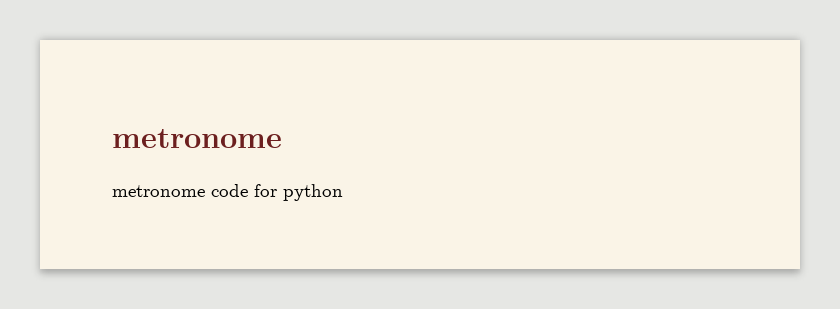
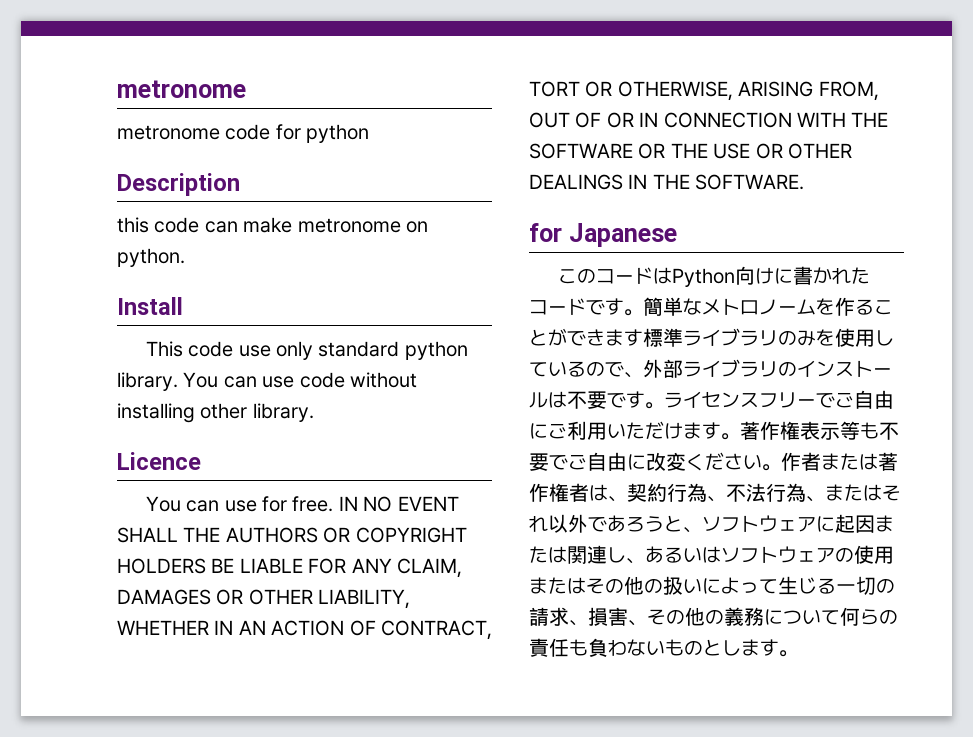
+ Description
+ this code can make metronome on python.
+ Install
+ This code use only standard python library. You can use code without installing other library.
+ Licence
+ You can use for free. IN NO EVENT SHALL THE AUTHORS OR COPYRIGHT HOLDERS BE LIABLE FOR ANY CLAIM, DAMAGES OR OTHER LIABILITY, WHETHER IN AN ACTION OF CONTRACT, TORT OR OTHERWISE, ARISING FROM, OUT OF OR IN CONNECTION WITH THE SOFTWARE OR THE USE OR OTHER DEALINGS IN THE SOFTWARE.
+ for Japanese
+ このコードはPython向けに書かれたコードです。簡単なメトロノームを作ることができます標準ライブラリのみを使用しているので、外部ライブラリのインストールは不要です。ライセンスフリーでご自由にご利用いただけます。著作権表示等も不要でご自由に改変ください。作者または著作権者は、契約行為、不法行為、またはそれ以外であろうと、ソフトウェアに起因または関連し、あるいはソフトウェアの使用またはその他の扱いによって生じる一切の請求、損害、その他の義務について何らの責任も負わないものとします。

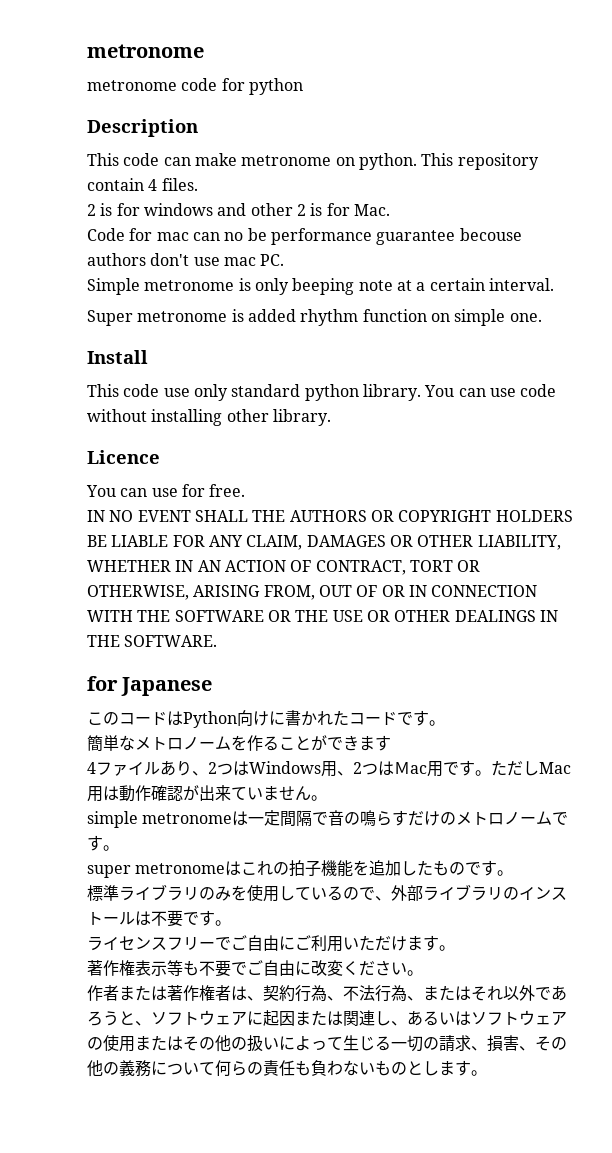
- this code can make metronome on python.
+ This code can make metronome on python. This repository contain 4 files.
+ 2 is for windows and other 2 is for Mac.
+ Code for mac can no be performance guarantee becouse authors don't use mac PC.
+ Simple metronome is only beeping note at a certain interval.
+ Super metronome is added rhythm function on simple one.
- You can use for free. IN NO EVENT SHALL THE AUTHORS OR COPYRIGHT HOLDERS BE LIABLE FOR ANY CLAIM, DAMAGES OR OTHER LIABILITY, WHETHER IN AN ACTION OF CONTRACT, TORT OR OTHERWISE, ARISING FROM, OUT OF OR IN CONNECTION WITH THE SOFTWARE OR THE USE OR OTHER DEALINGS IN THE SOFTWARE.
+ You can use for free.
+ IN NO EVENT SHALL THE AUTHORS OR COPYRIGHT HOLDERS BE LIABLE FOR ANY CLAIM, DAMAGES OR OTHER LIABILITY, WHETHER IN AN ACTION OF CONTRACT, TORT OR OTHERWISE, ARISING FROM, OUT OF OR IN CONNECTION WITH THE SOFTWARE OR THE USE OR OTHER DEALINGS IN THE SOFTWARE.
- このコードはPython向けに書かれたコードです。簡単なメトロノームを作ることができます標準ライブラリのみを使用しているので、外部ライブラリのインストールは不要です。ライセンスフリーでご自由にご利用いただけます。著作権表示等も不要でご自由に改変ください。作者または著作権者は、契約行為、不法行為、またはそれ以外であろうと、ソフトウェアに起因または関連し、あるいはソフトウェアの使用またはその他の扱いによって生じる一切の請求、損害、その他の義務について何らの責任も負わないものとします。
+ このコードはPython向けに書かれたコードです。
+ 簡単なメトロノームを作ることができます
+ 4ファイルあり、2つはWindows用、2つはＭac用です。ただしMac用は動作確認が出来ていません。
+ simple metronomeは一定間隔で音の鳴らすだけのメトロノームです。
+ super metronomeはこれの拍子機能を追加したものです。
+ 標準ライブラリのみを使用しているので、外部ライブラリのインストールは不要です。
+ ライセンスフリーでご自由にご利用いただけます。
+ 著作権表示等も不要でご自由に改変ください。
+ 作者または著作権者は、契約行為、不法行為、またはそれ以外であろうと、ソフトウェアに起因または関連し、あるいはソフトウェアの使用またはその他の扱いによって生じる一切の請求、損害、その他の義務について何らの責任も負わないものとします。

